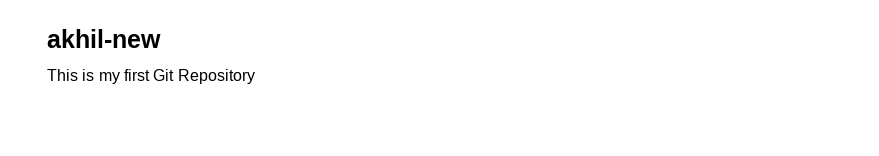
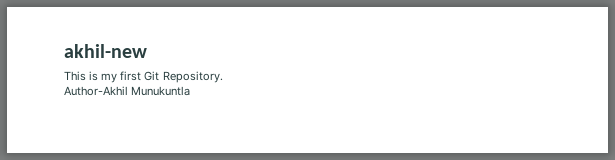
- This is my first Git Repository
+ This is my first Git Repository.
+ Author-Akhil Munukuntla

